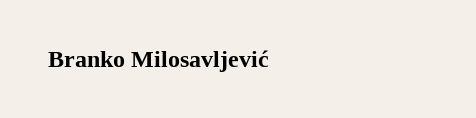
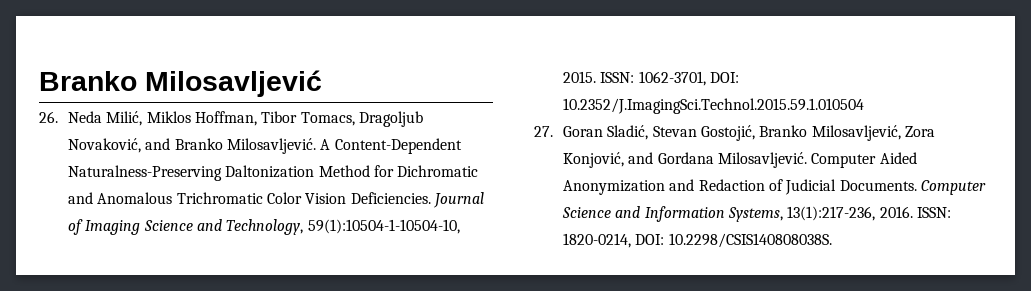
+ 26. Neda Milić, Miklos Hoffman, Tibor Tomacs, Dragoljub Novaković, and Branko Milosavljević. A Content-Dependent Naturalness-Preserving Daltonization Method for Dichromatic and Anomalous Trichromatic Color Vision Deficiencies. Journal of Imaging Science and Technology, 59(1):10504-1-10504-10, 2015. ISSN: 1062-3701, DOI: 10.2352/J.ImagingSci.Technol.2015.59.1.010504
+ 27. Goran Sladić, Stevan Gostojić, Branko Milosavljević, Zora Konjović, and Gordana Milosavljević. Computer Aided Anonymization and Redaction of Judicial Documents. Computer Science and Information Systems, 13(1):217-236, 2016. ISSN: 1820-0214, DOI: 10.2298/CSIS140808038S.

